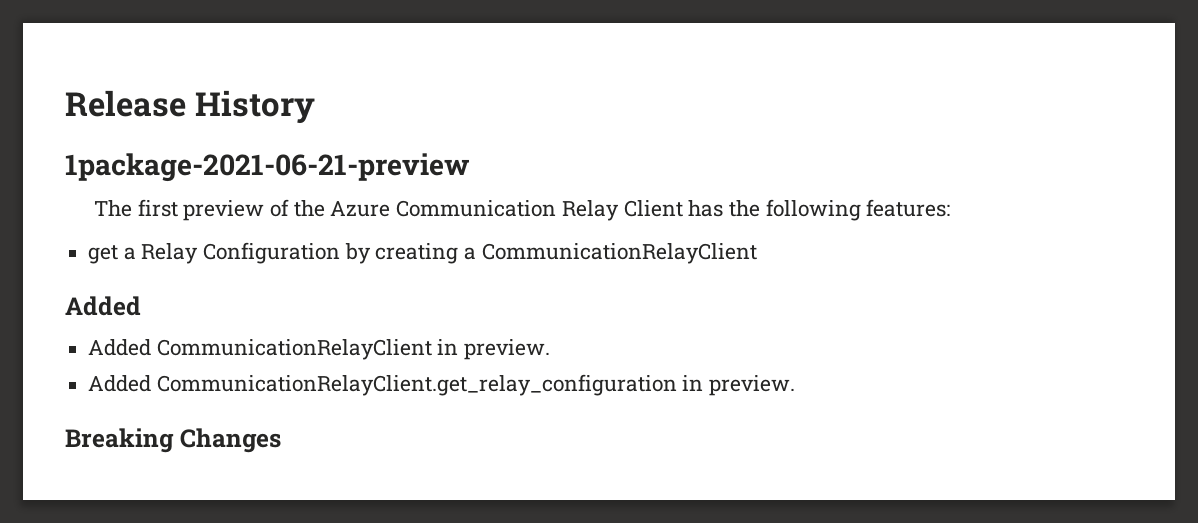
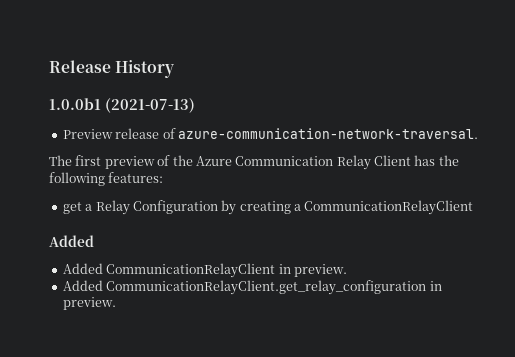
- 1package-2021-06-21-preview
+ 1.0.0b1 (2021-07-13)
+ Preview release of azure-communication-network-traversal.
- Breaking Changes

